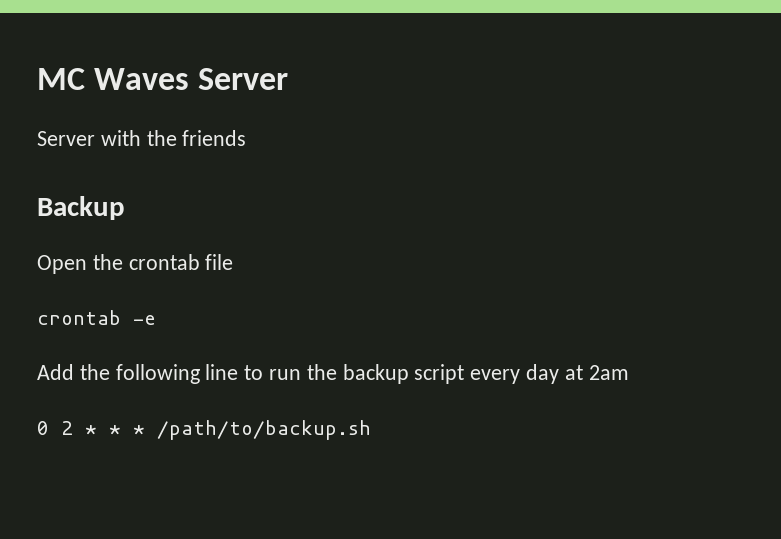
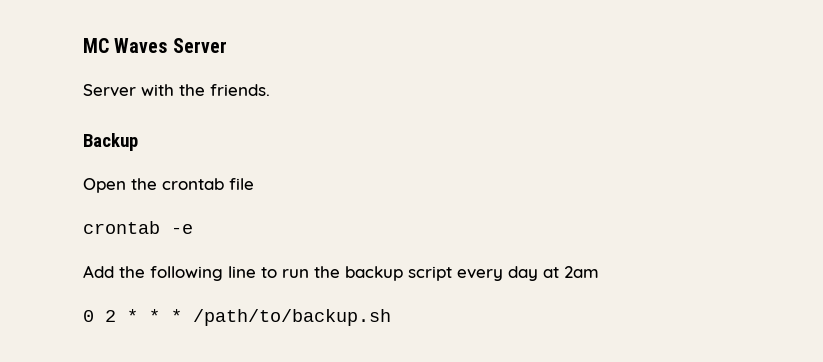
- Server with the friends
+ Server with the friends.

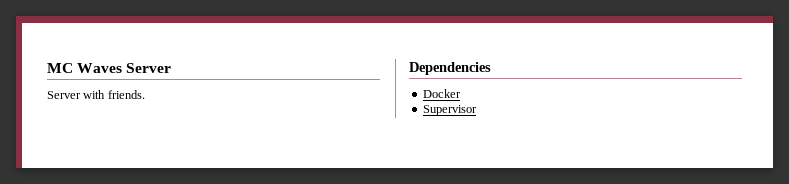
- Server with the friends.
+ Server with friends.
- Backup
- Open the crontab file
- crontab -e
- Add the following line to run the backup script every day at 2am
- 0 2 * * * /path/to/backup.sh
+ Dependencies
+ Docker
+ Supervisor

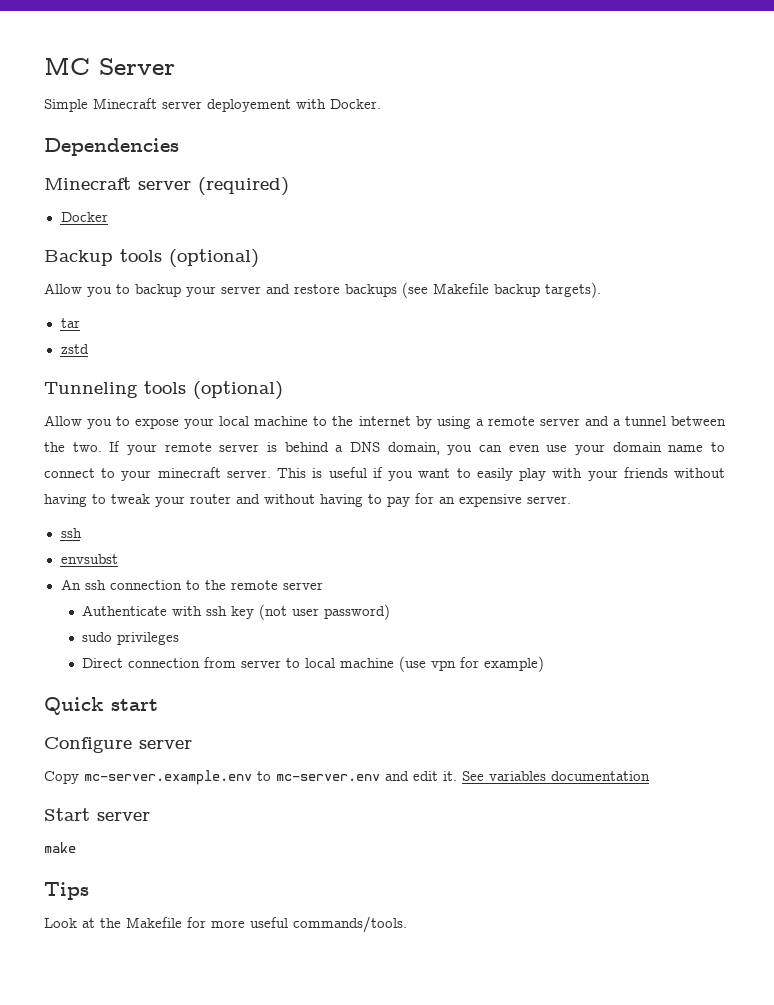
- MC Waves Server
+ MC Server
- Server with friends.
+ Simple Minecraft server deployement with Docker.
  Dependencies
+ Minecraft server (required)
  Docker
- Supervisor
+ Backup tools (optional)
+ Allow you to backup your server and restore backups (see Makefile backup targets).
+ tar
+ zstd
+ Tunneling tools (optional)
+ Allow you to expose your local machine to the internet by using a remote server and a tunnel between the two. If your remote server is behind a DNS domain, you can even use your domain name to connect to your minecraft server. This is useful if you want to easily play with your friends without having to tweak your router and without having to pay for an expensive server.
+ ssh
+ envsubst
+ An ssh connection to the remote server
+ Authenticate with ssh key (not user password)
+ sudo privileges
+ Direct connection from server to local machine (use vpn for example)
+ Quick start
+ Configure server
+ Copy mc-server.example.env to mc-server.env and edit it. See variables documentation
+ Start server
+ make
+ Tips
+ Look at the Makefile for more useful commands/tools.

